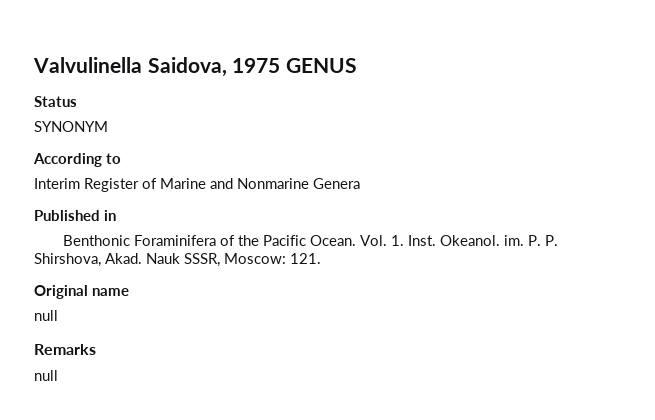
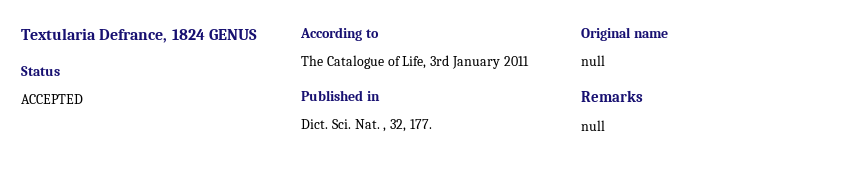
- Valvulinella Saidova, 1975 GENUS
+ Textularia Defrance, 1824 GENUS
- SYNONYM
+ ACCEPTED
- Interim Register of Marine and Nonmarine Genera
+ The Catalogue of Life, 3rd January 2011
  Published in
- Benthonic Foraminifera of the Pacific Ocean. Vol. 1. Inst. Okeanol. im. P. P. Shirshova, Akad. Nauk SSSR, Moscow: 121.
+ Dict. Sci. Nat. , 32, 177.

